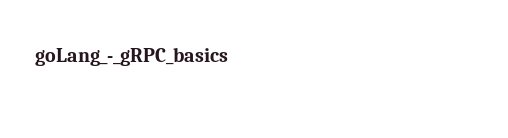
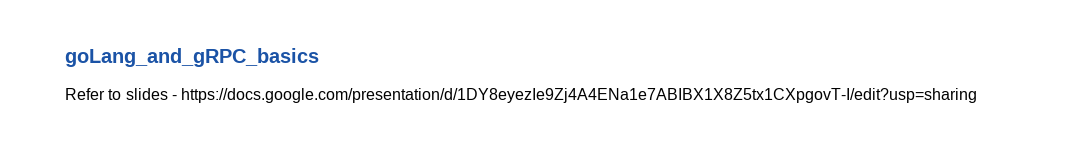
- goLang_-_gRPC_basics
+ goLang_and_gRPC_basics
+ Refer to slides - https://docs.google.com/presentation/d/1DY8eyezIe9Zj4A4ENa1e7ABIBX1X8Z5tx1CXpgovT-I/edit?usp=sharing

